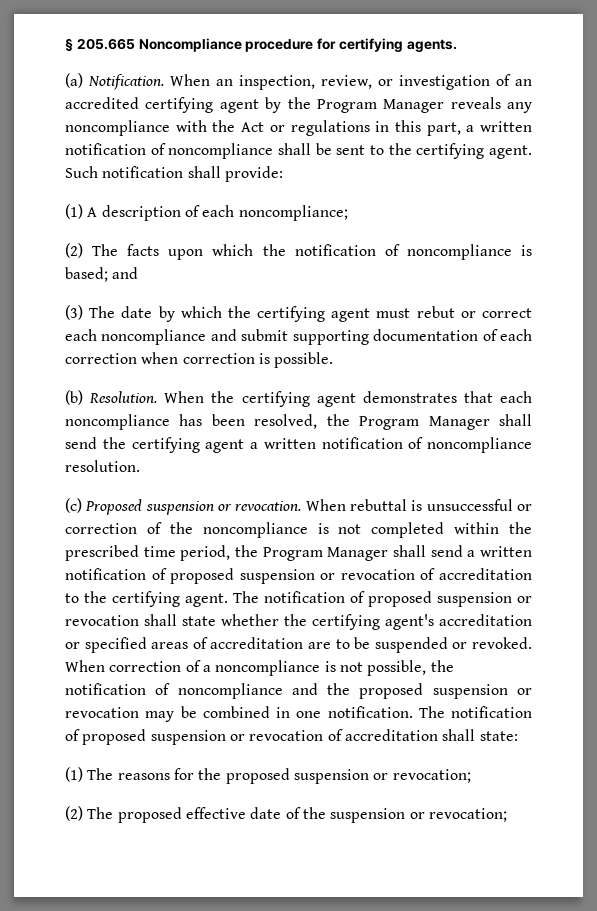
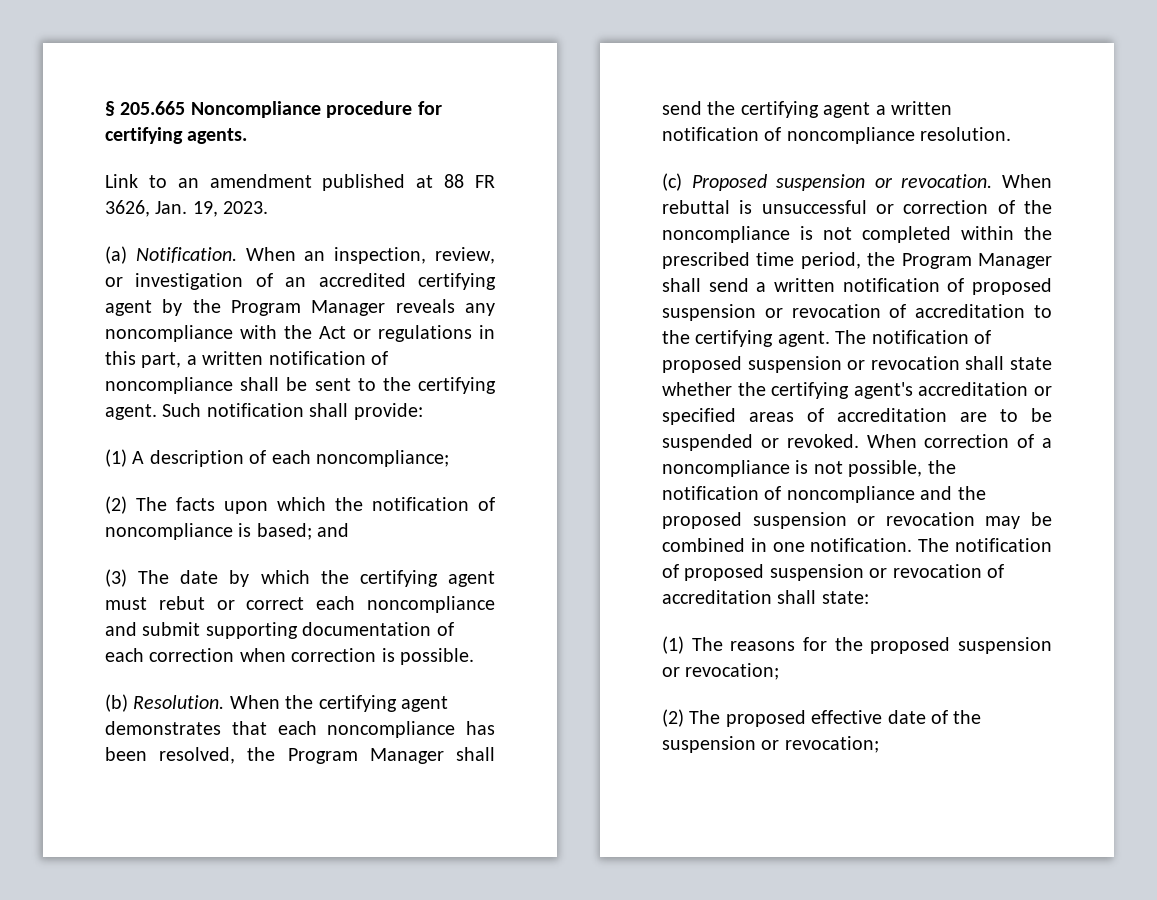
+ Link to an amendment published at 88 FR 3626, Jan. 19, 2023.

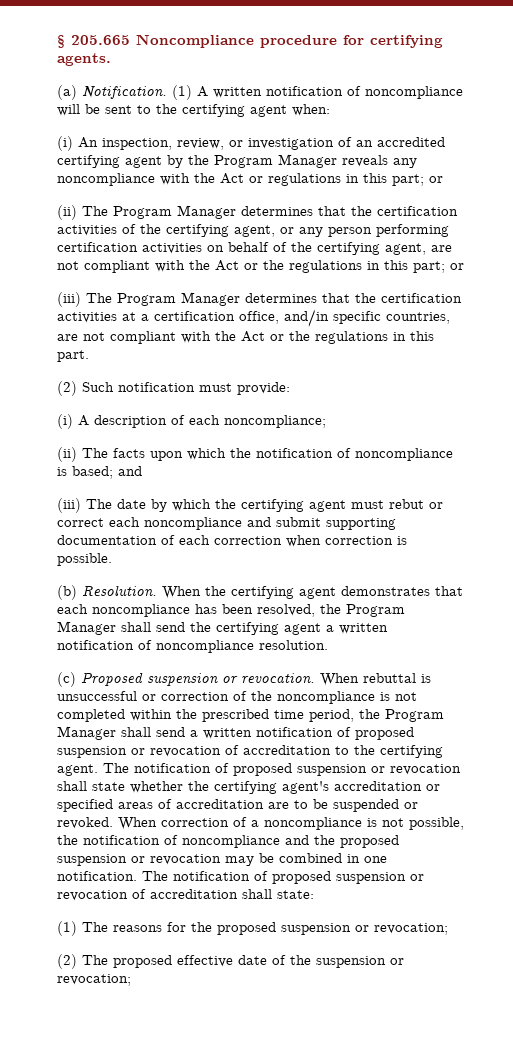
- Link to an amendment published at 88 FR 3626, Jan. 19, 2023.
- (a) Notification. When an inspection, review, or investigation of an accredited certifying agent by the Program Manager reveals any noncompliance with the Act or regulations in this part, a written notification of noncompliance shall be sent to the certifying agent. Such notification shall provide:
+ (a) Notification. (1) A written notification of noncompliance will be sent to the certifying agent when:
+ (i) An inspection, review, or investigation of an accredited certifying agent by the Program Manager reveals any noncompliance with the Act or regulations in this part; or
+ (ii) The Program Manager determines that the certification activities of the certifying agent, or any person performing certification activities on behalf of the certifying agent, are not compliant with the Act or the regulations in this part; or
+ (iii) The Program Manager determines that the certification activities at a certification office, and/in specific countries, are not compliant with the Act or the regulations in this part.
+ (2) Such notification must provide:
- (1) A description of each noncompliance;
+ (i) A description of each noncompliance;
- (2) The facts upon which the notification of noncompliance is based; and
+ (ii) The facts upon which the notification of noncompliance is based; and
- (3) The date by which the certifying agent must rebut or correct each noncompliance and submit supporting documentation of each correction when correction is possible.
+ (iii) The date by which the certifying agent must rebut or correct each noncompliance and submit supporting documentation of each correction when correction is possible.

